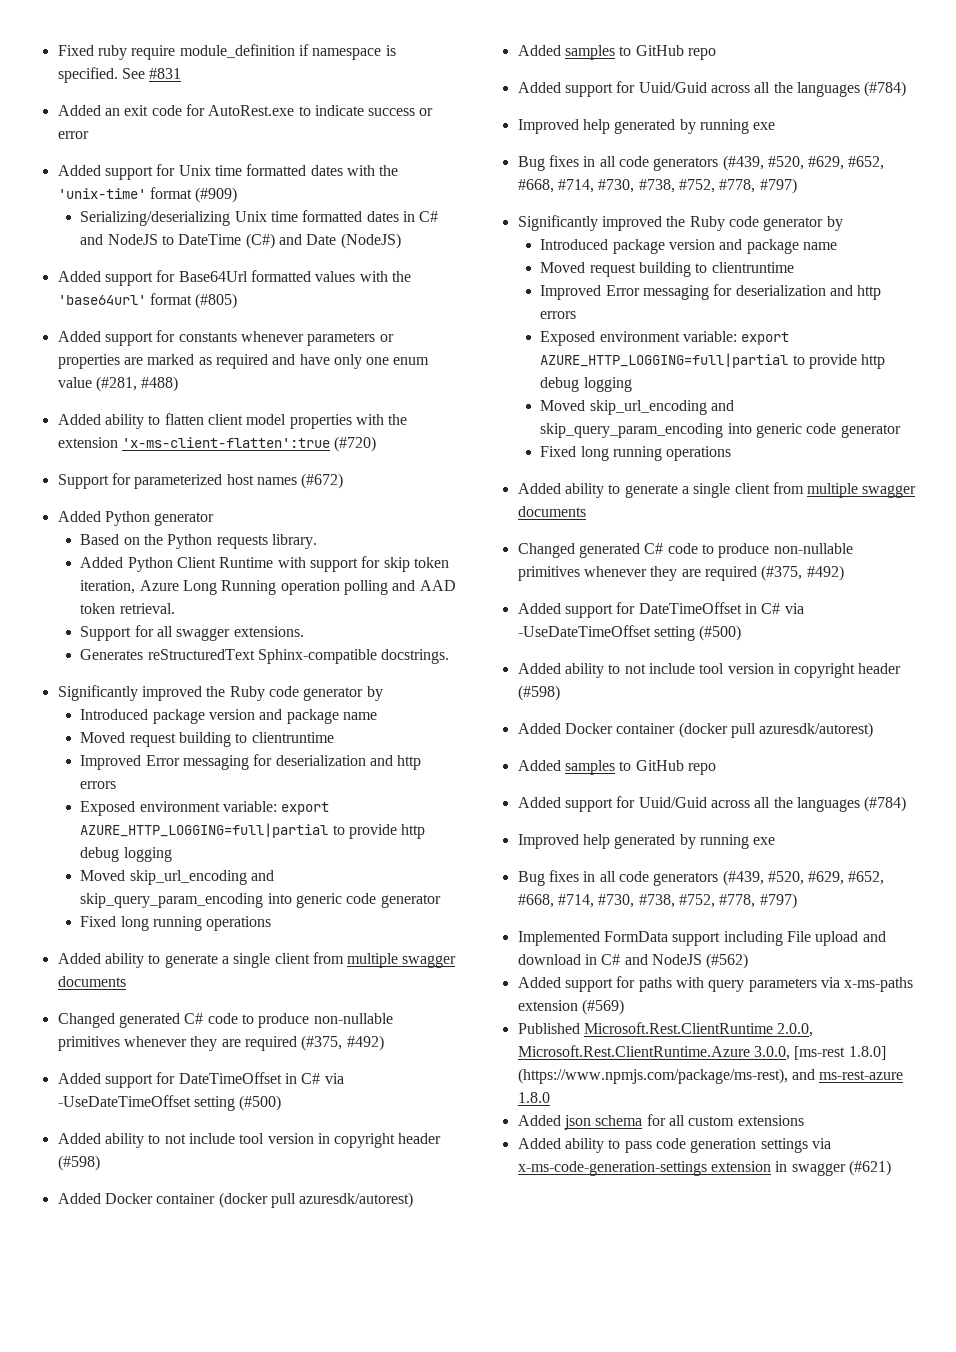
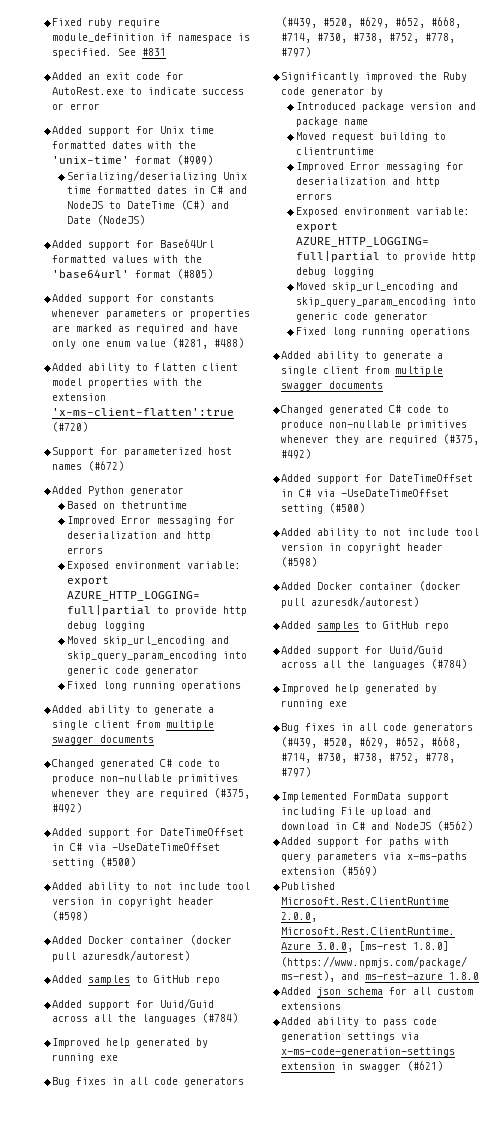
- Based on the Python requests library.
- Added Python Client Runtime with support for skip token iteration, Azure Long Running operation polling and AAD token retrieval.
- Support for all swagger extensions.
- Generates reStructuredText Sphinx-compatible docstrings.
- Significantly improved the Ruby code generator by
- Introduced package version and package name
- Moved request building to clientruntime
+ Based on thetruntime

